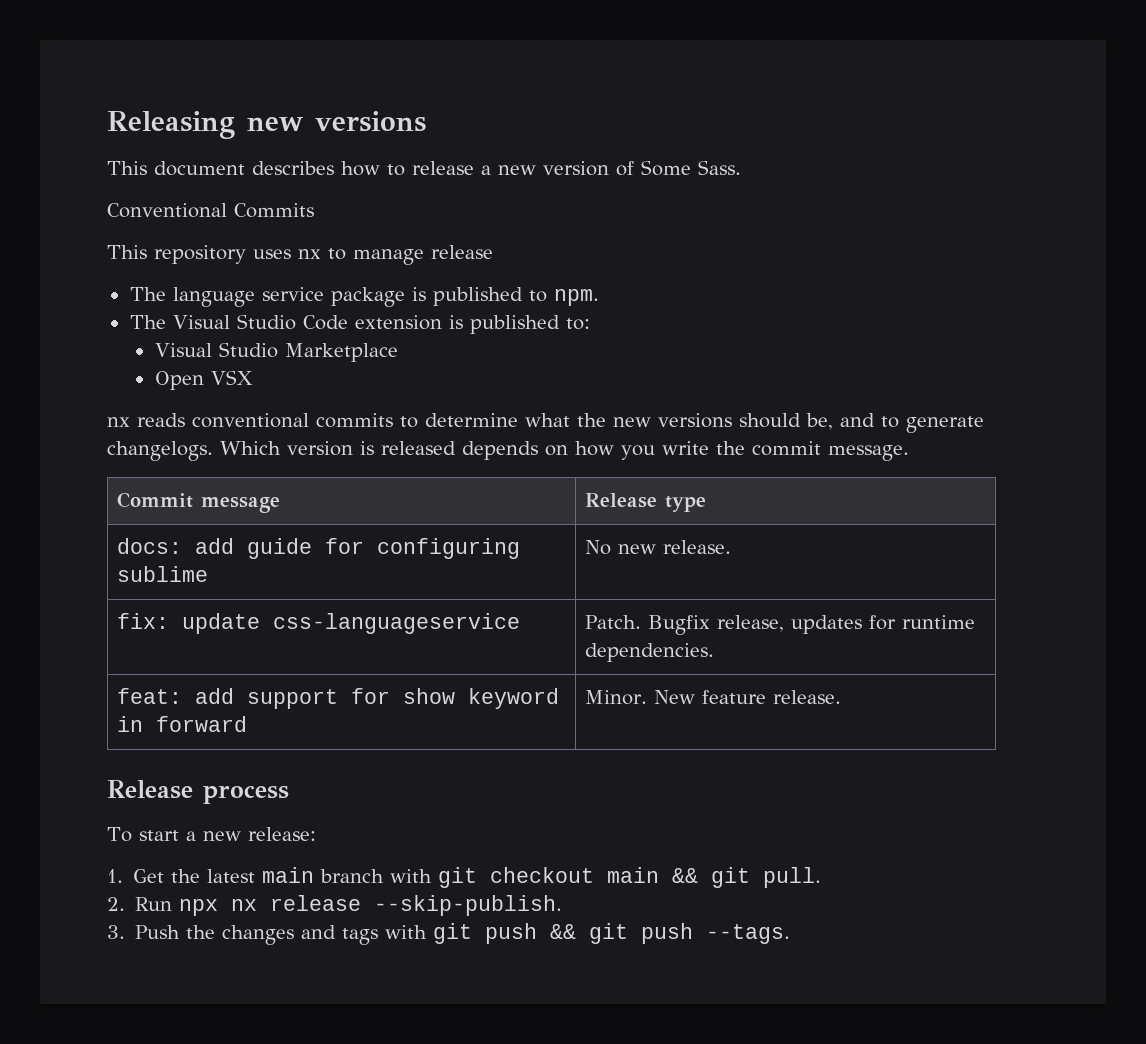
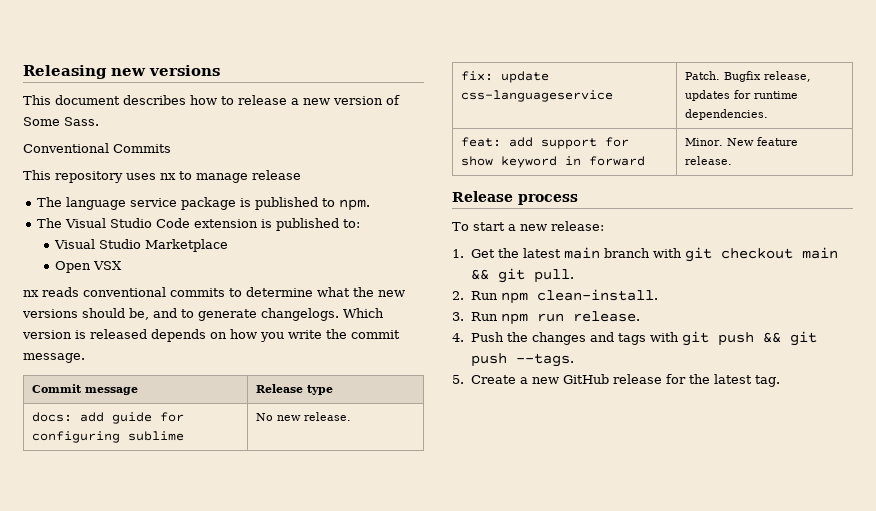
- 2. Run npx nx release --skip-publish.
- 3. Push the changes and tags with git push && git push --tags.
+ 2. Run npm clean-install.
+ 3. Run npm run release.
+ 4. Push the changes and tags with git push && git push --tags.
+ 5. Create a new GitHub release for the latest tag.

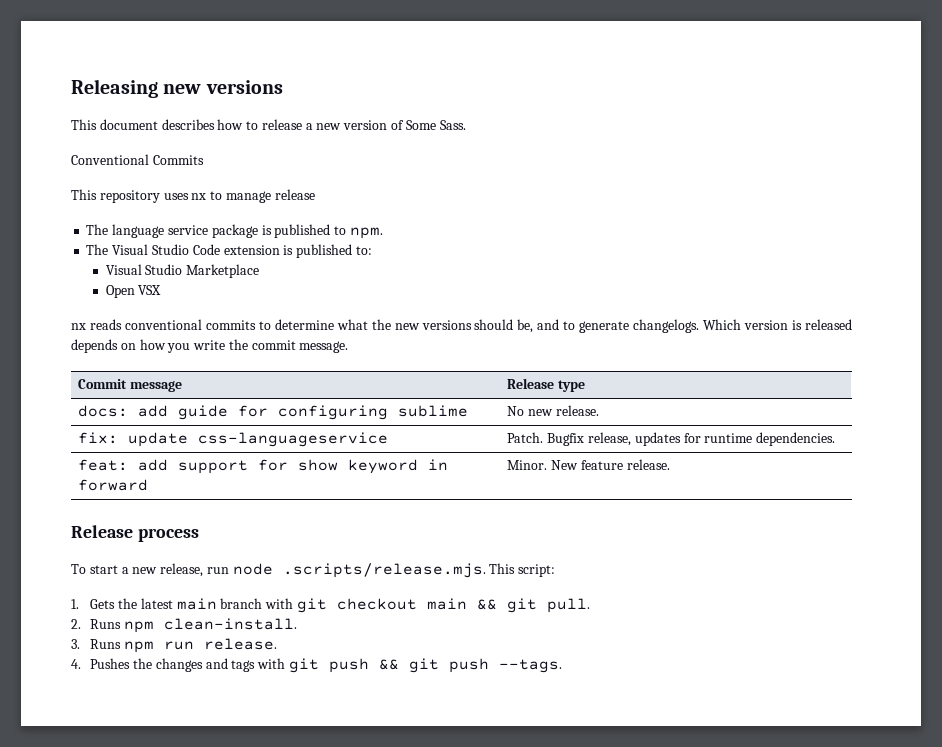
- To start a new release:
+ To start a new release, run node .scripts/release.mjs. This script:
- 1. Get the latest main branch with git checkout main && git pull.
+ 1. Gets the latest main branch with git checkout main && git pull.
- 2. Run npm clean-install.
+ 2. Runs npm clean-install.
- 3. Run npm run release.
+ 3. Runs npm run release.
- 4. Push the changes and tags with git push && git push --tags.
+ 4. Pushes the changes and tags with git push && git push --tags.
- 5. Create a new GitHub release for the latest tag.

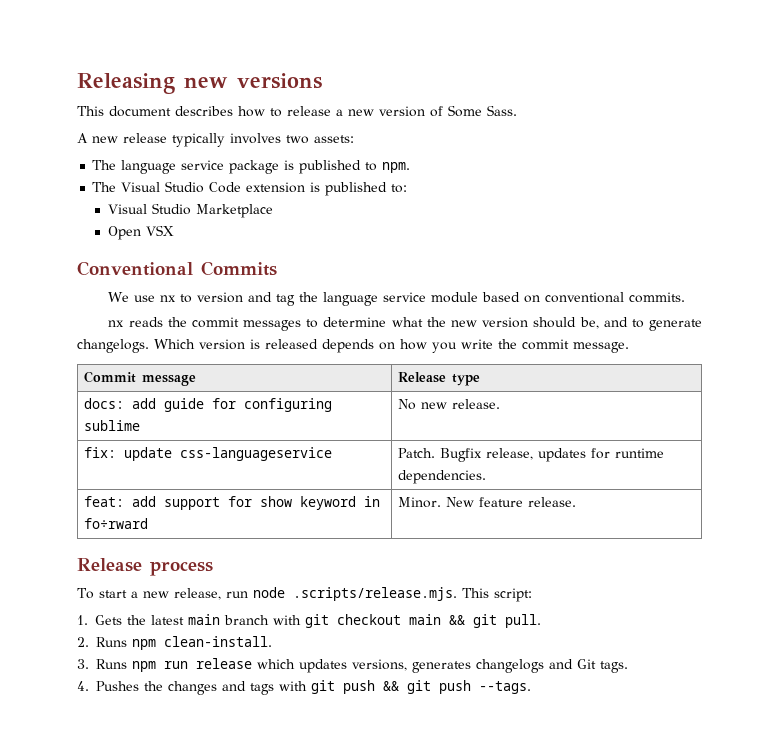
- Conventional Commits
- This repository uses nx to manage release
+ A new release typically involves two assets:
+ Conventional Commits
+ We use nx to version and tag the language service module based on conventional commits.
- nx reads conventional commits to determine what the new versions should be, and to generate changelogs.
+ nx reads the commit messages to determine what the new version should be, and to generate changelogs.
- feat: add support for show keyword in forward | Minor. New feature release.
+ feat: add support for show keyword in fo÷rward | Minor. New feature release.
- 3. Runs npm run release.
+ 3. Runs npm run release which updates versions, generates changelogs and Git tags.

